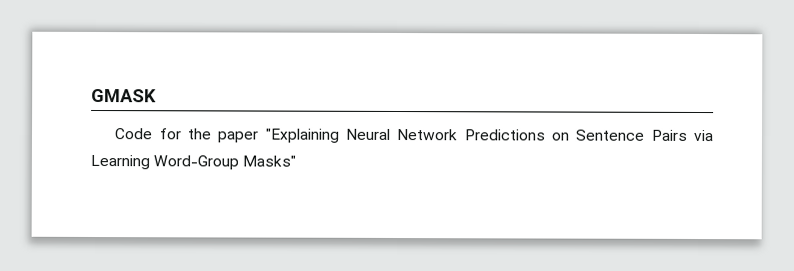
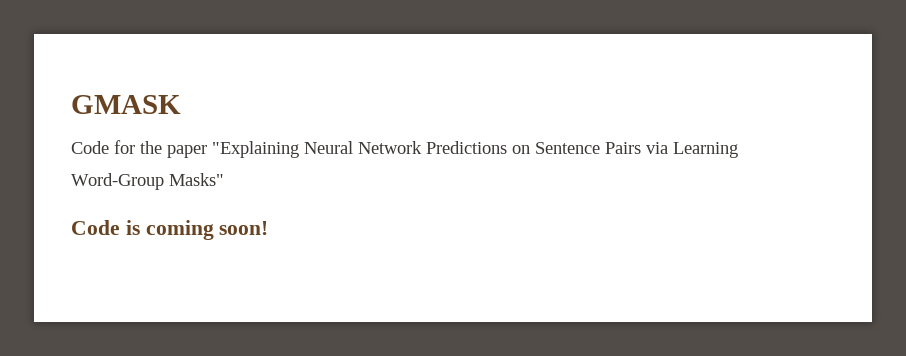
+ Code is coming soon!

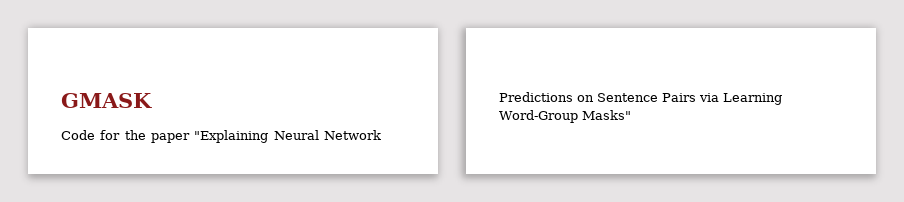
- Code is coming soon!

